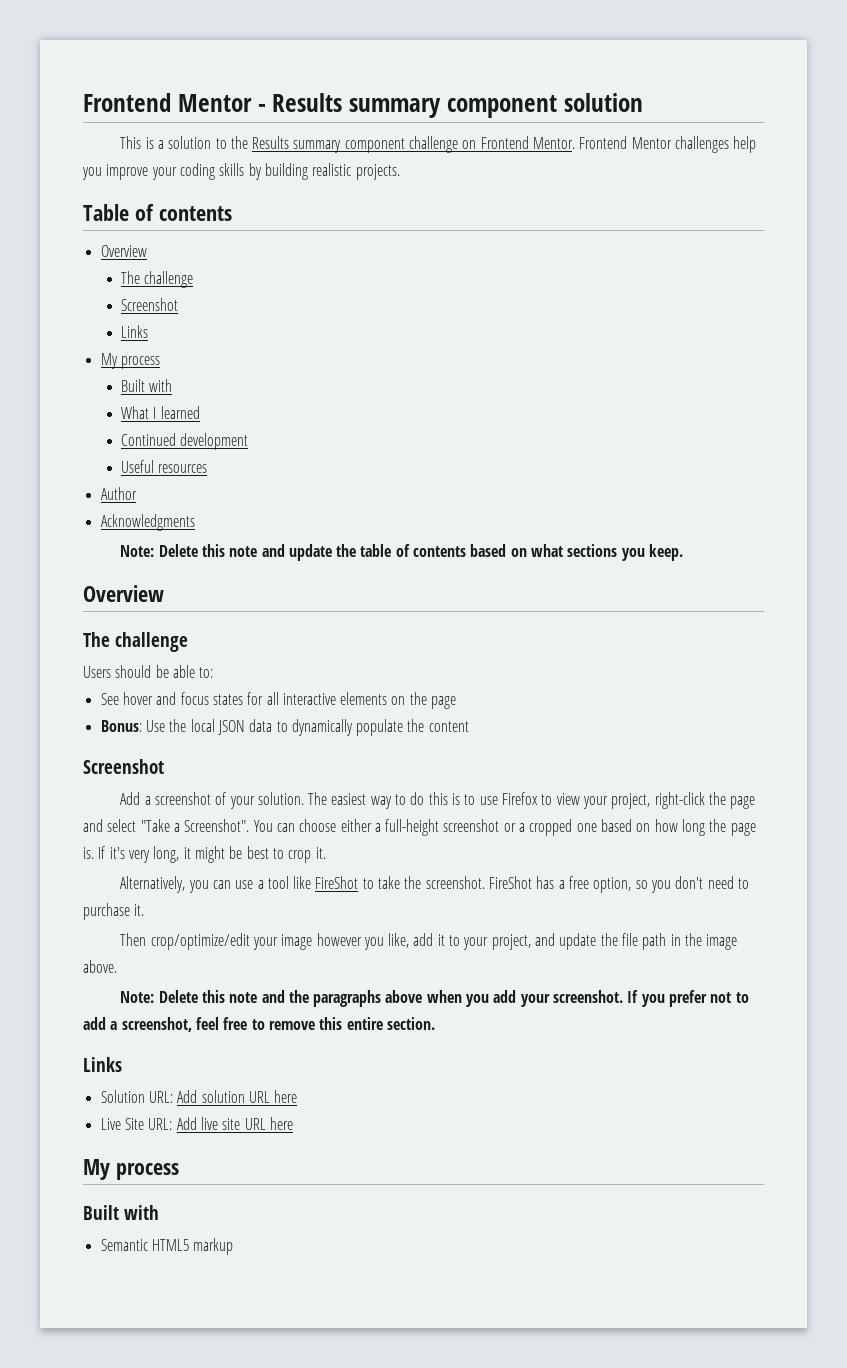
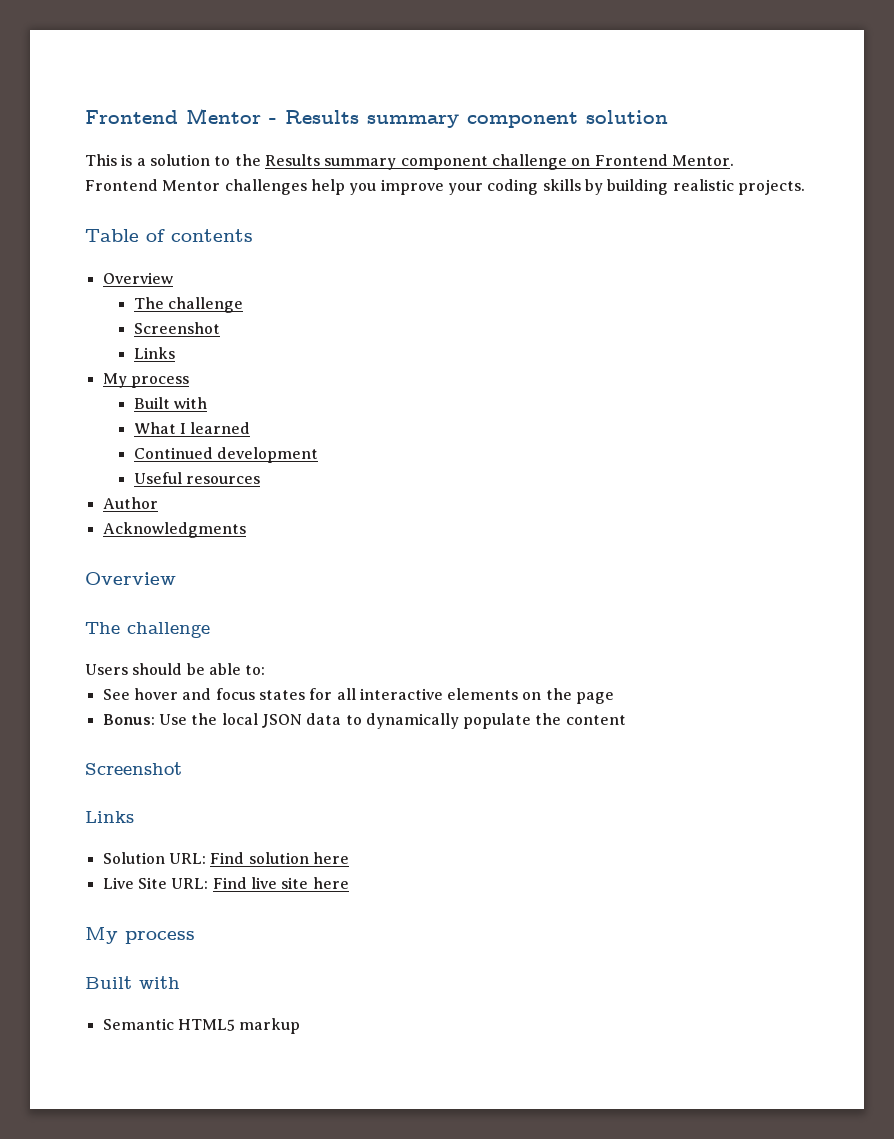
- Note: Delete this note and update the table of contents based on what sections you keep.
- Add a screenshot of your solution. The easiest way to do this is to use Firefox to view your project, right-click the page and select "Take a Screenshot". You can choose either a full-height screenshot or a cropped one based on how long the page is. If it's very long, it might be best to crop it.
- Alternatively, you can use a tool like FireShot to take the screenshot. FireShot has a free option, so you don't need to purchase it.
- Then crop/optimize/edit your image however you like, add it to your project, and update the file path in the image above.
- Note: Delete this note and the paragraphs above when you add your screenshot. If you prefer not to add a screenshot, feel free to remove this entire section.
- Solution URL: Add solution URL here
+ Solution URL: Find solution here
- Live Site URL: Add live site URL here
+ Live Site URL: Find live site here

